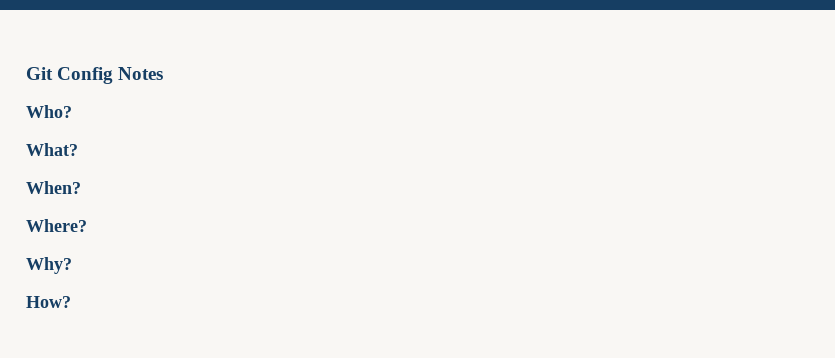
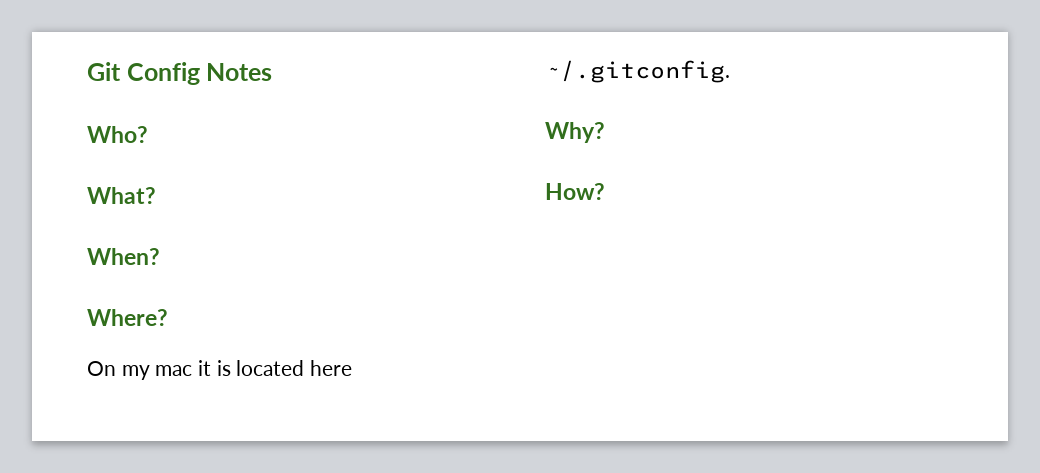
+ On my mac it is located here ~/.gitconfig.

